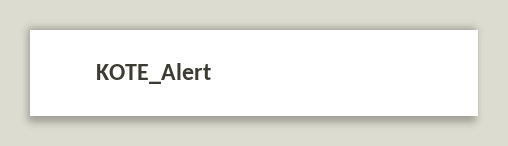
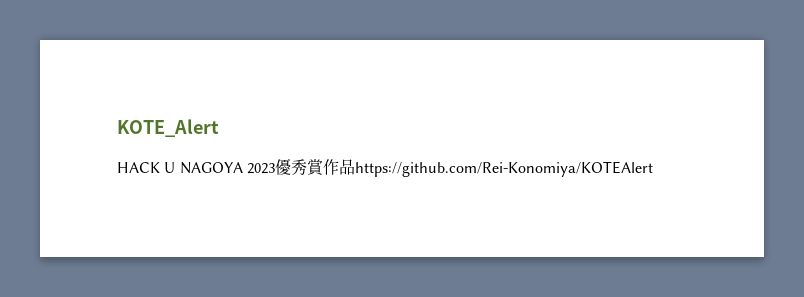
+ HACK U NAGOYA 2023優秀賞作品https://github.com/Rei-Konomiya/KOTEAlert

